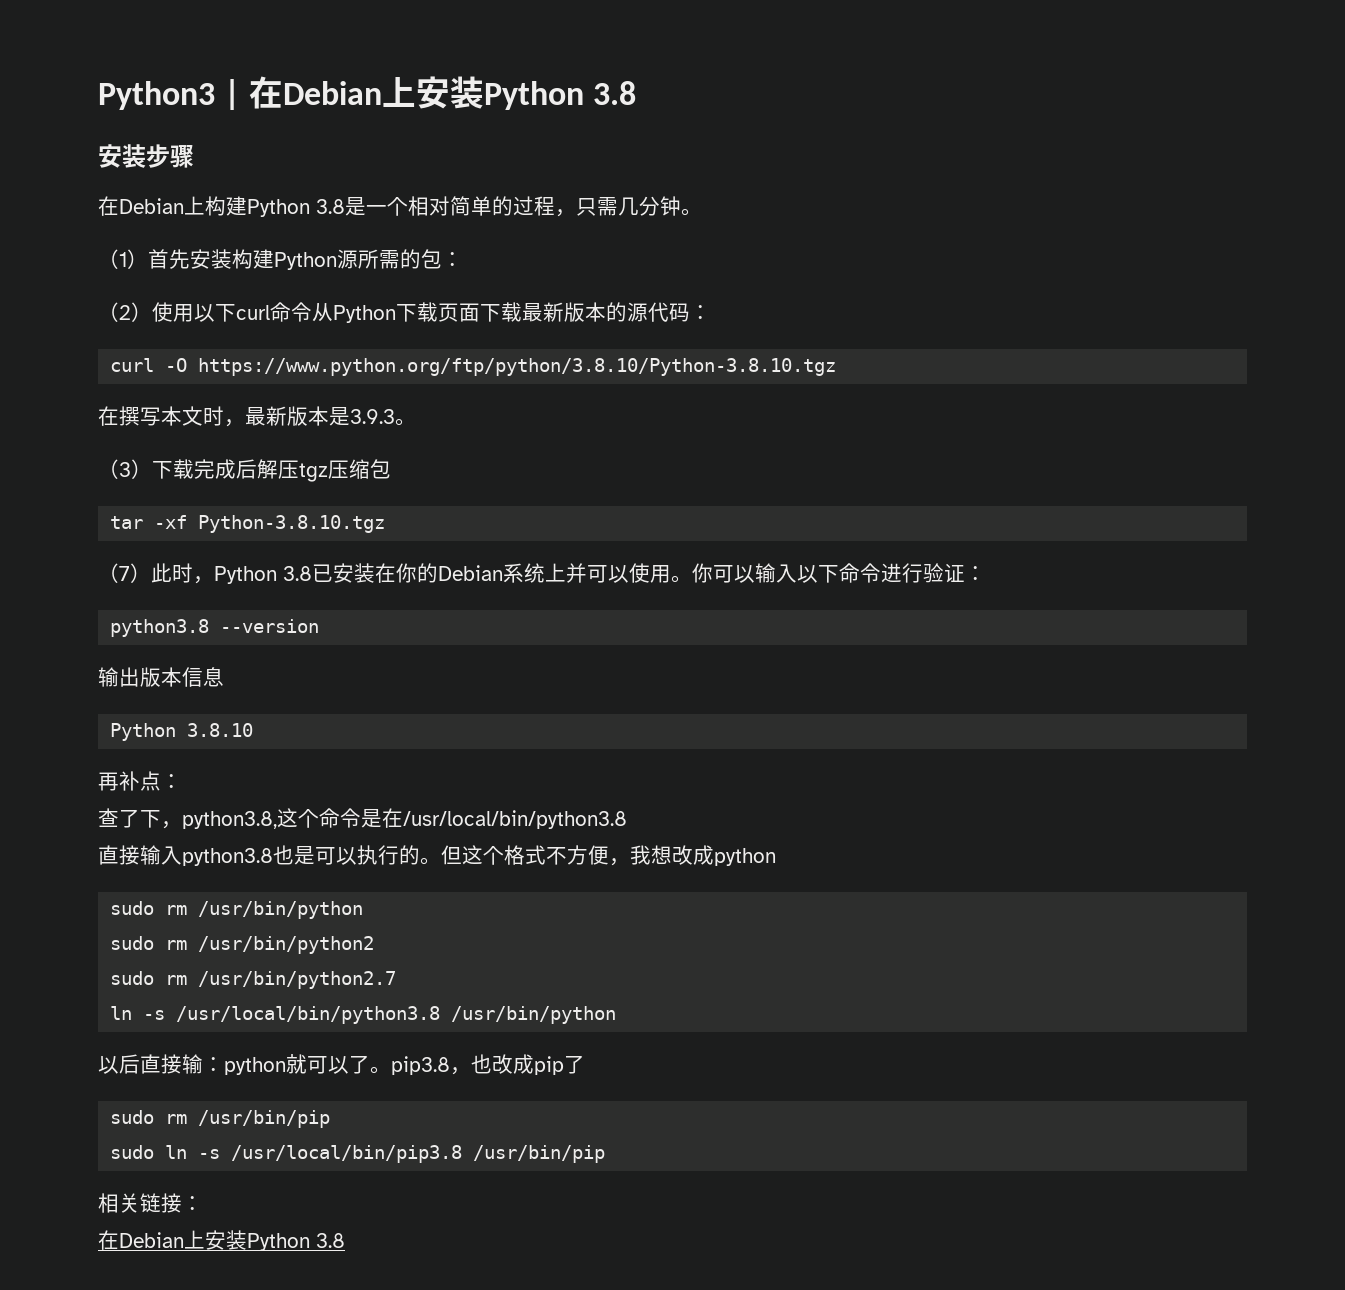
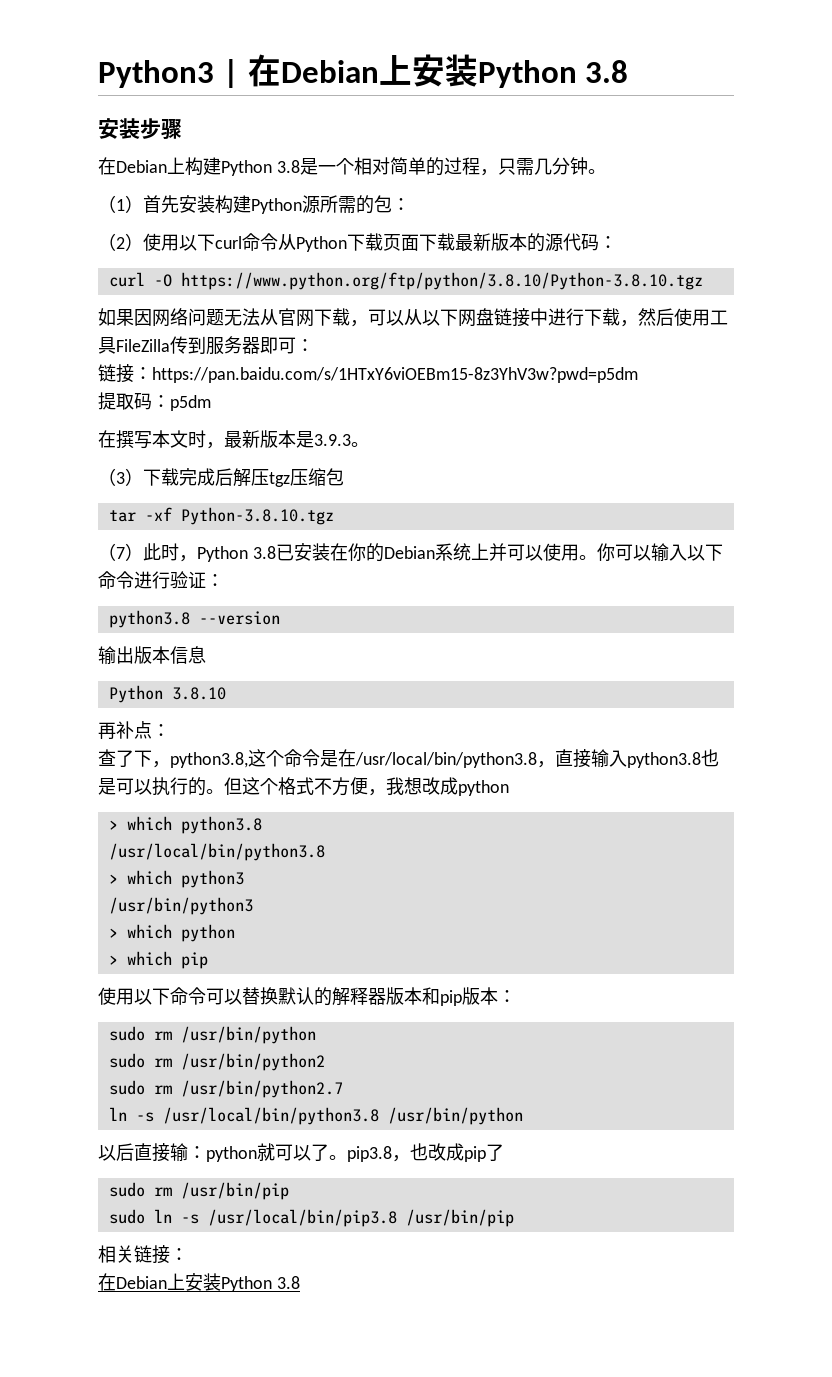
+ 如果因网络问题无法从官网下载，可以从以下网盘链接中进行下载，然后使用工具FileZilla传到服务器即可：
+ 链接：https://pan.baidu.com/s/1HTxY6viOEBm15-8z3YhV3w?pwd=p5dm
+ 提取码：p5dm
- 查了下，python3.8,这个命令是在/usr/local/bin/python3.8
- 直接输入python3.8也是可以执行的。
+ 查了下，python3.8,这个命令是在/usr/local/bin/python3.8，直接输入python3.8也是可以执行的。
+ > which python3.8
+ /usr/local/bin/python3.8
+ > which python3
+ /usr/bin/python3
+ > which python
+ > which pip
+ 使用以下命令可以替换默认的解释器版本和pip版本：

